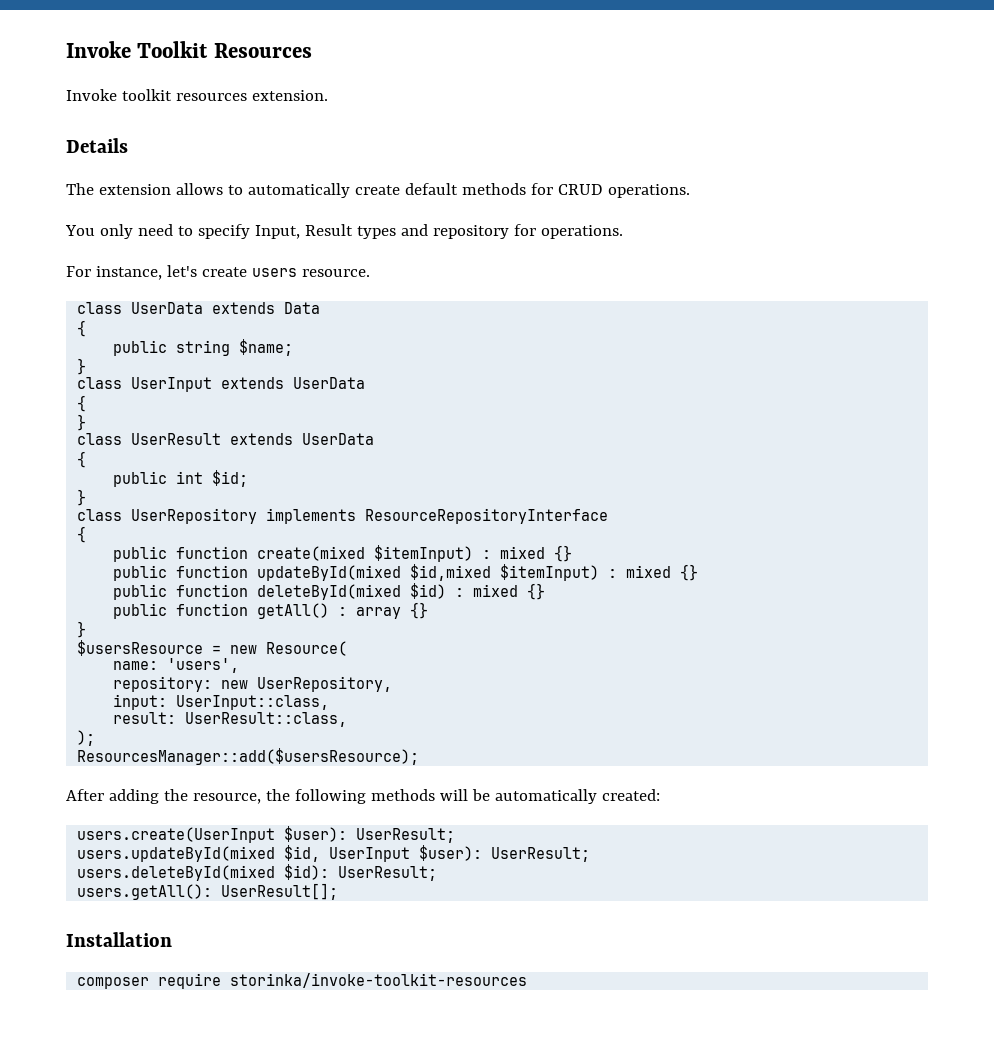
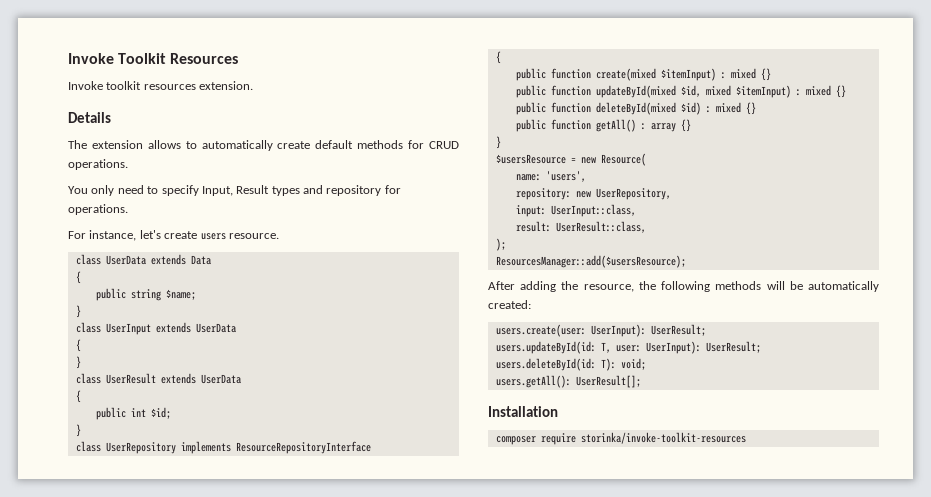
- public function updateById(mixed $id,mixed $itemInput) : mixed {}
+ public function updateById(mixed $id, mixed $itemInput) : mixed {}
- users.create(UserInput $user): UserResult;
- users.updateById(mixed $id, UserInput $user): UserResult;
- users.deleteById(mixed $id): UserResult;
+ users.create(user: UserInput): UserResult;
+ users.updateById(id: T, user: UserInput): UserResult;
+ users.deleteById(id: T): void;

